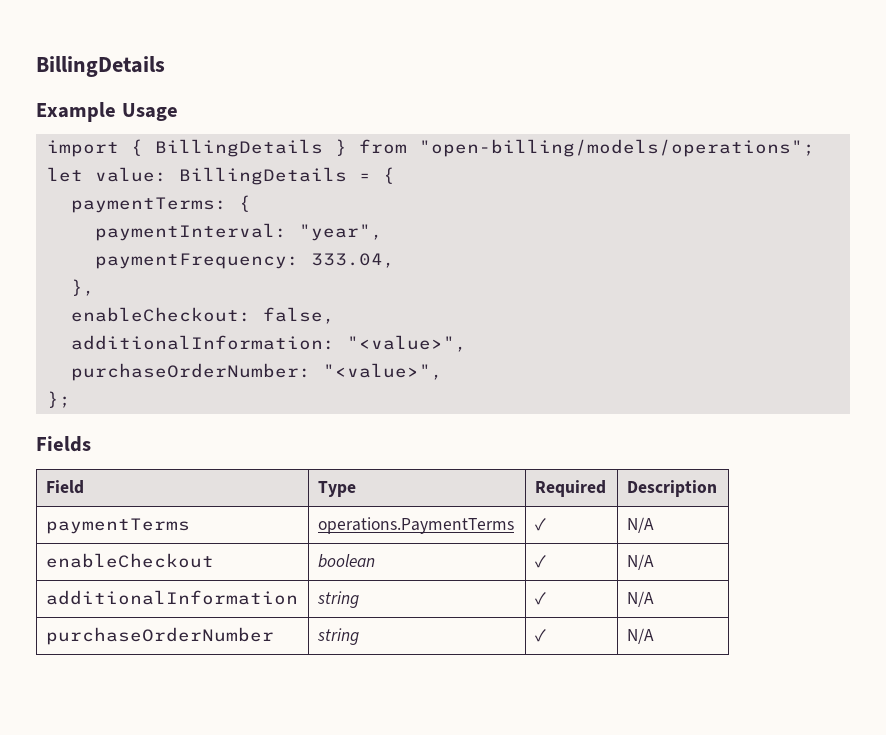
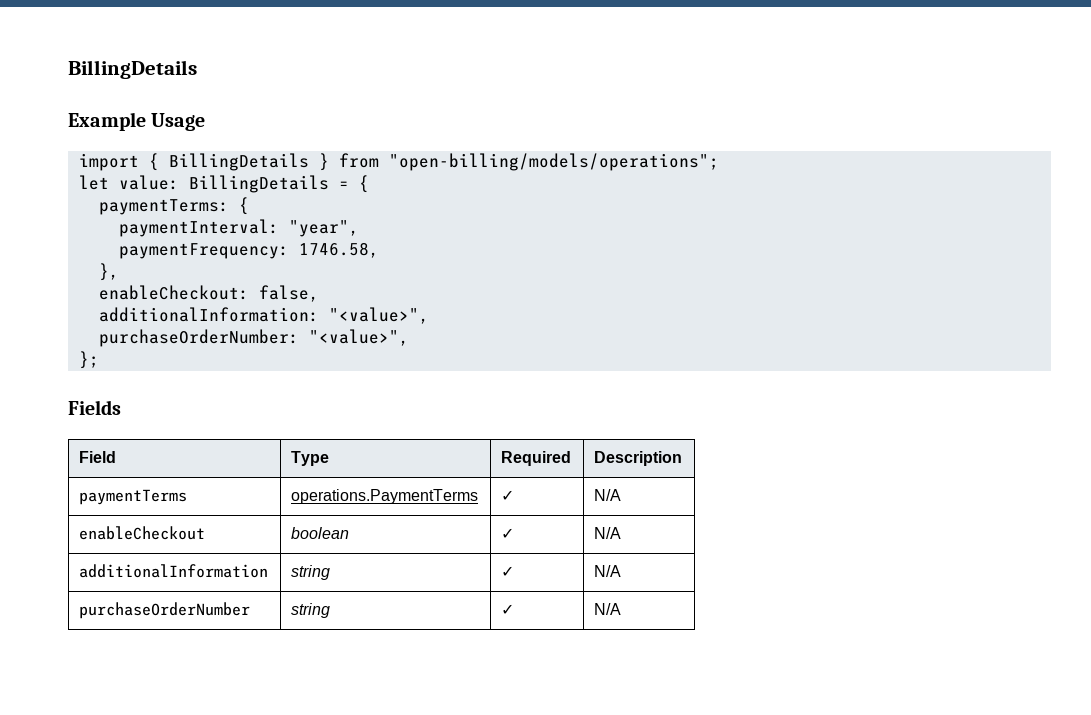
- paymentFrequency: 333.04,
+ paymentFrequency: 1746.58,

